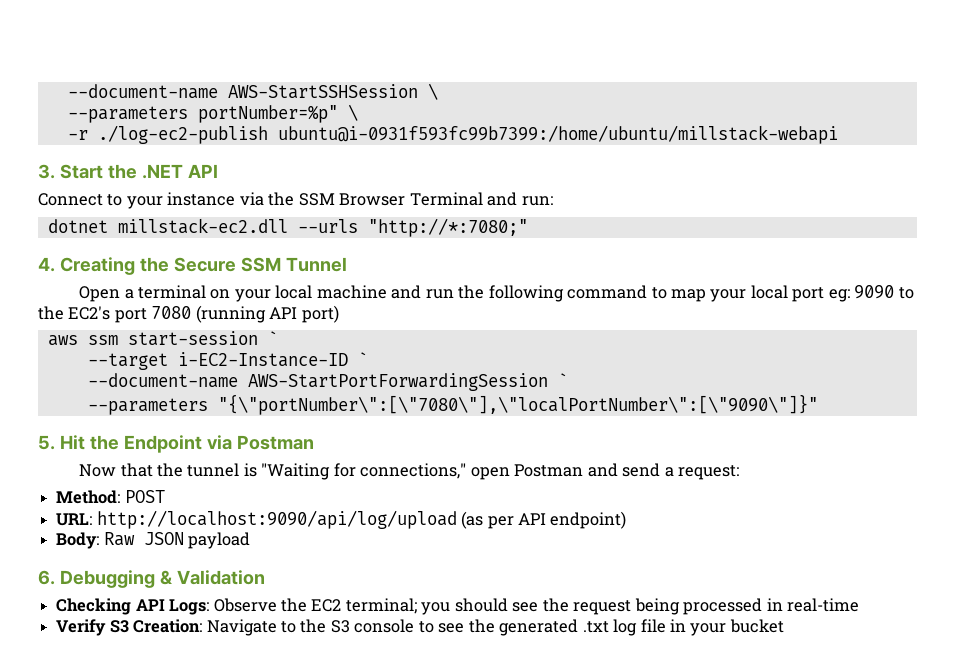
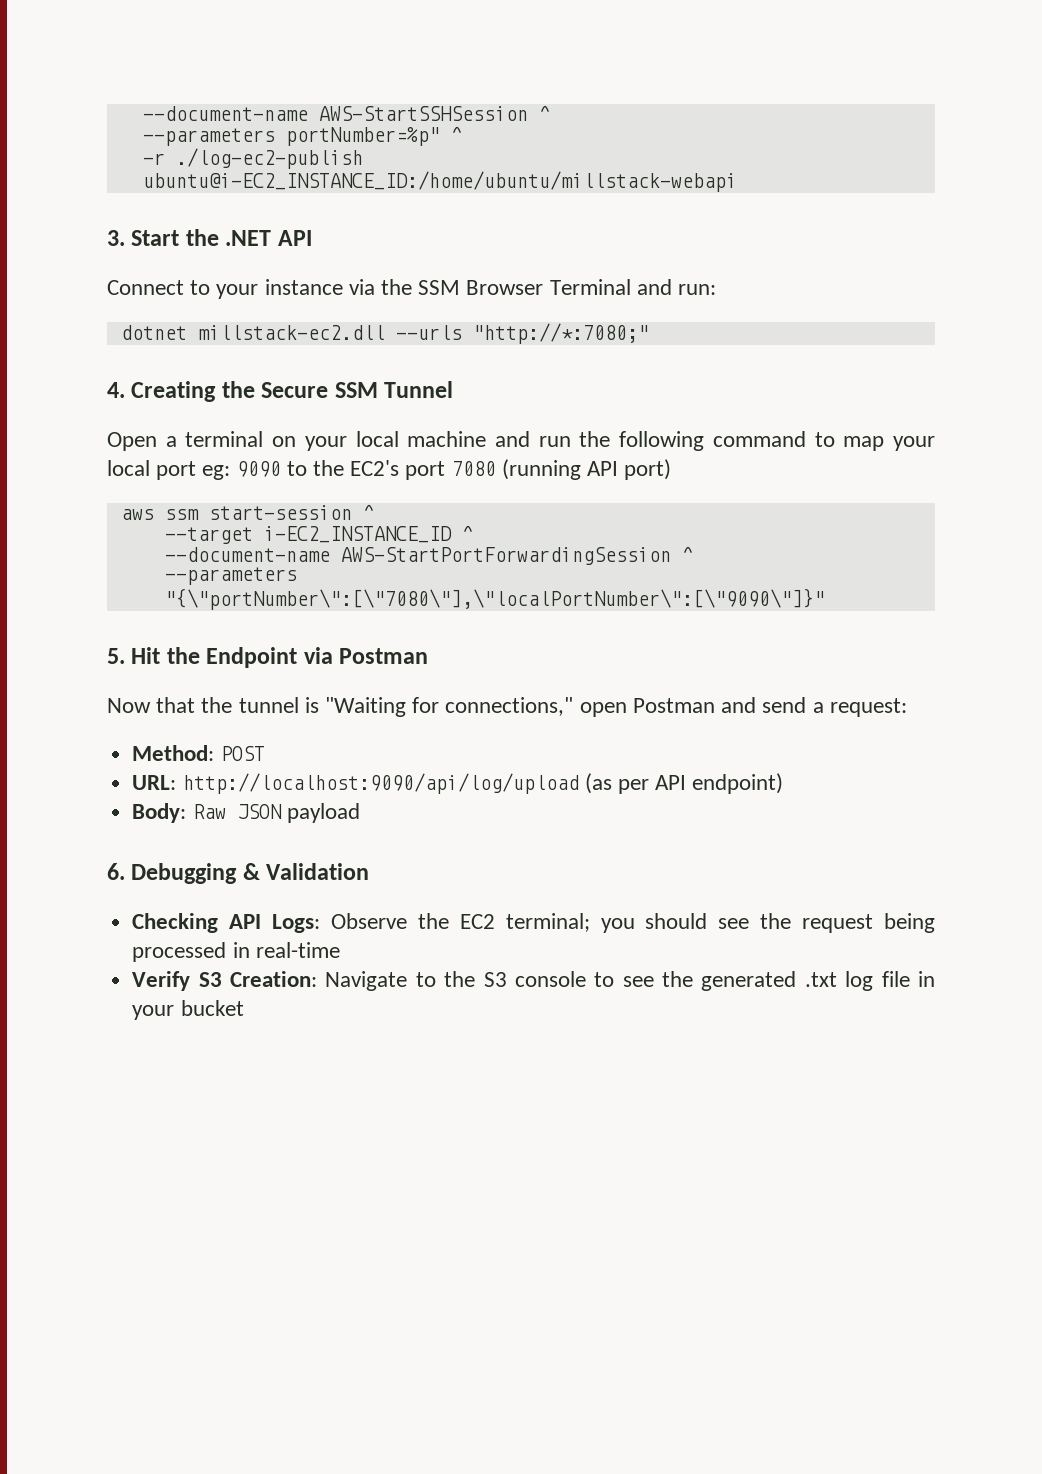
- --document-name AWS-StartSSHSession \
+ --document-name AWS-StartSSHSession ^
- --parameters portNumber=%p" \
+ --parameters portNumber=%p" ^
- -r ./log-ec2-publish ubuntu@i-0931f593fc99b7399:/home/ubuntu/millstack-webapi
+ -r ./log-ec2-publish ubuntu@i-EC2_INSTANCE_ID:/home/ubuntu/millstack-webapi
- aws ssm start-session `
+ aws ssm start-session ^
- --target i-EC2-Instance-ID `
+ --target i-EC2_INSTANCE_ID ^
- --document-name AWS-StartPortForwardingSession `
+ --document-name AWS-StartPortForwardingSession ^

